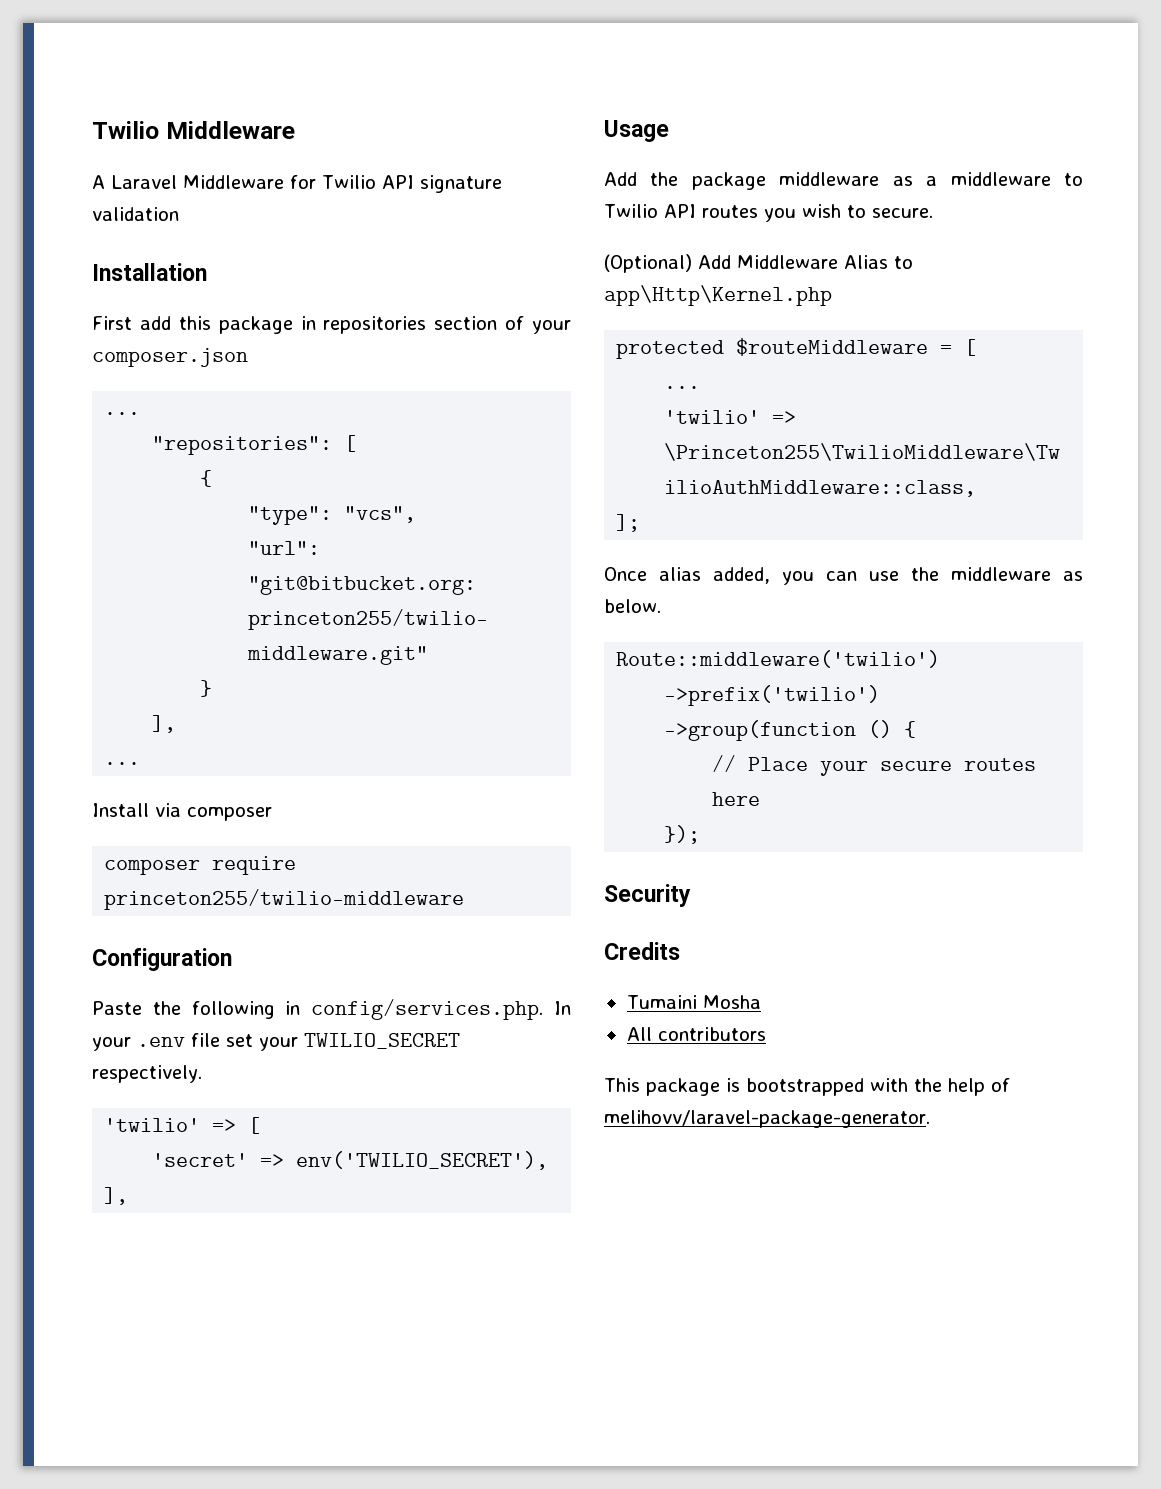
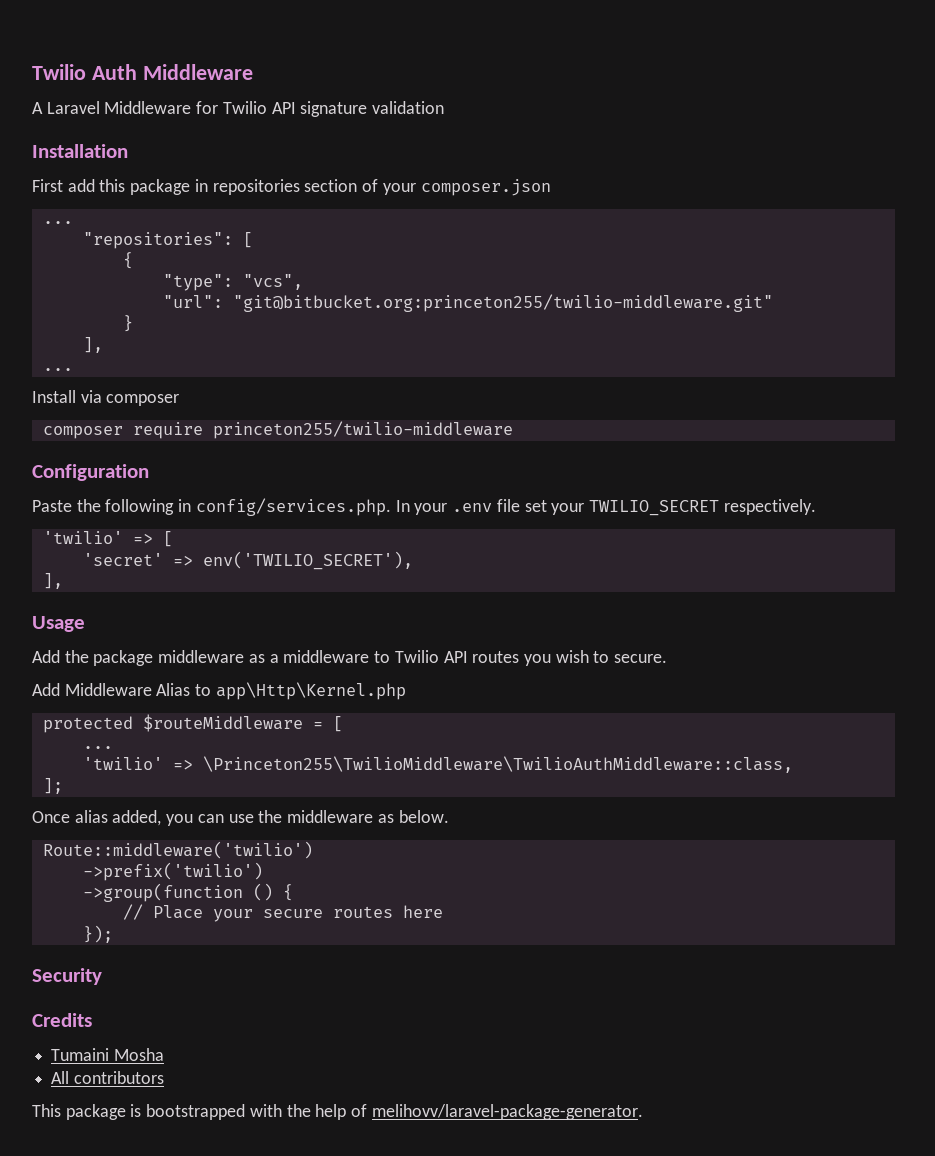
- Twilio Middleware
+ Twilio Auth Middleware
- (Optional) Add Middleware Alias to app\Http\Kernel.php
+ Add Middleware Alias to app\Http\Kernel.php

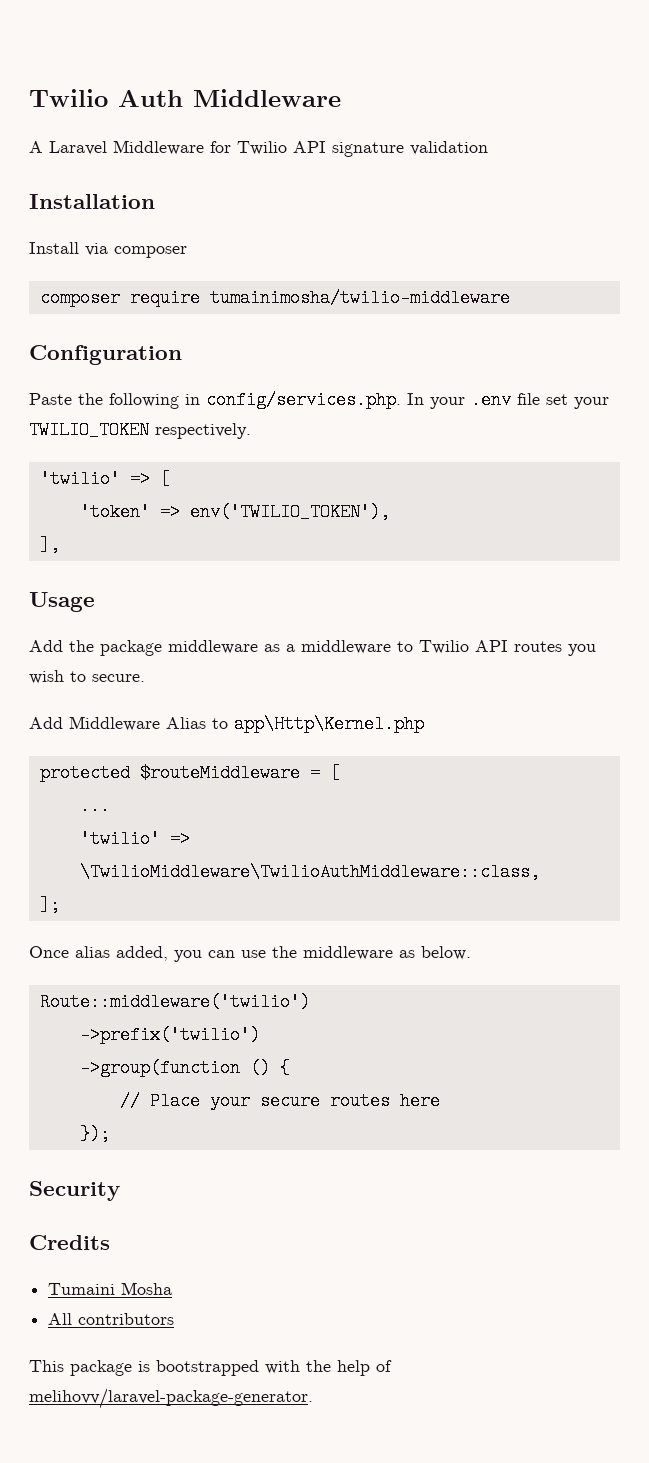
- First add this package in repositories section of your composer.json
- ...
- "repositories": [
- {
- "type": "vcs",
- "url": "git@bitbucket.org:princeton255/twilio-middleware.git"
- }
- ],
- ...
- composer require princeton255/twilio-middleware
+ composer require tumainimosha/twilio-middleware
- Paste the following in config/services.php. In your .env file set your TWILIO_SECRET respectively.
+ Paste the following in config/services.php. In your .env file set your TWILIO_TOKEN respectively.
- 'secret' => env('TWILIO_SECRET'),
+ 'token' => env('TWILIO_TOKEN'),
- 'twilio' => \Princeton255\TwilioMiddleware\TwilioAuthMiddleware::class,
+ 'twilio' => \TwilioMiddleware\TwilioAuthMiddleware::class,

